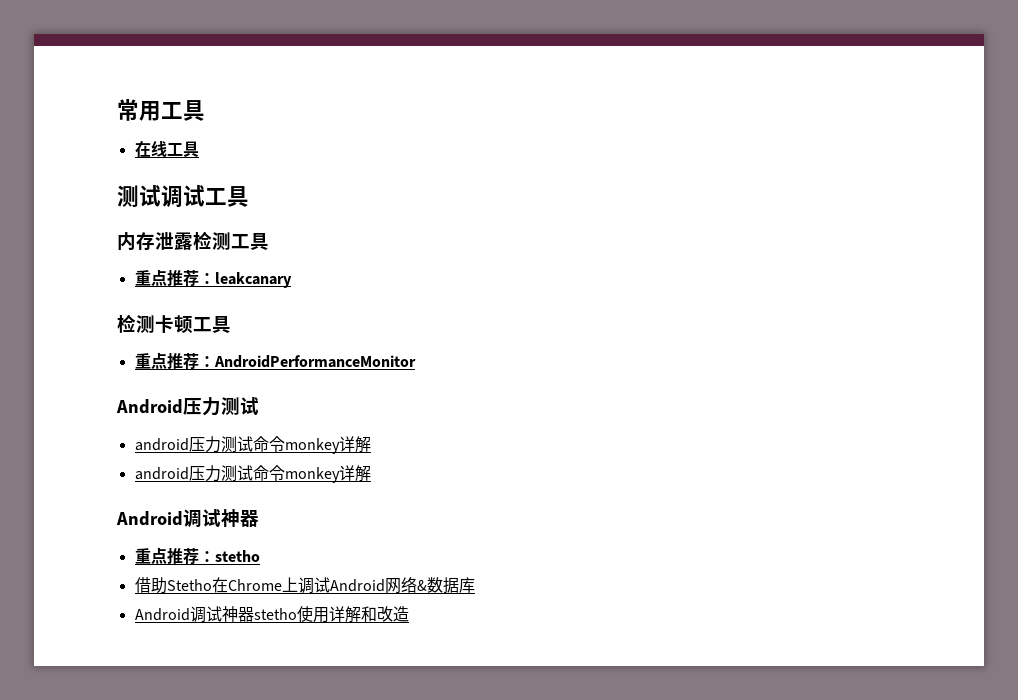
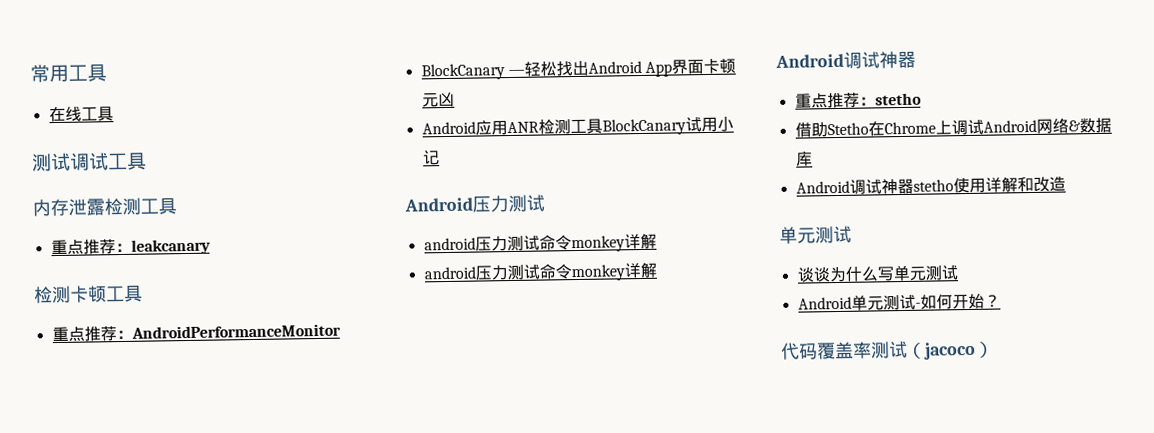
+ BlockCanary —轻松找出Android App界面卡顿元凶
+ Android应用ANR检测工具BlockCanary试用小记
  Android调试神器stetho使用详解和改造
+ 单元测试
+ 谈谈为什么写单元测试
+ Android单元测试-如何开始？
+ 代码覆盖率测试（jacoco）

